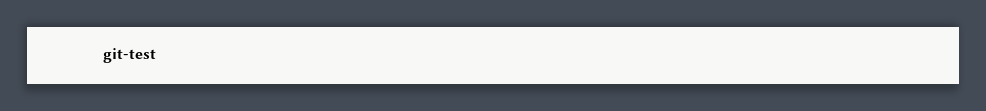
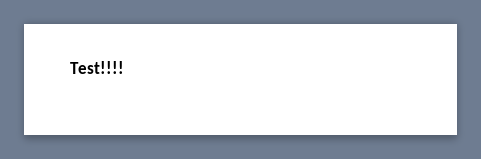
- git-test
+ Test!!!!

